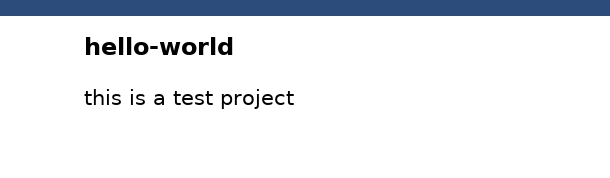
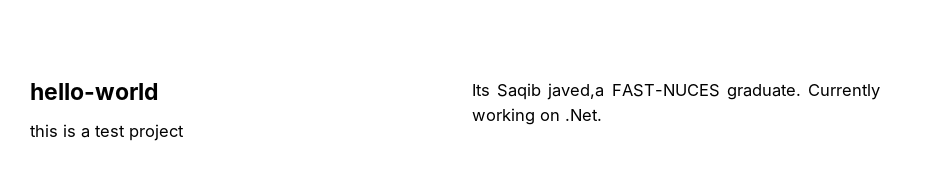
+ Its Saqib javed,a FAST-NUCES graduate. Currently working on .Net.

